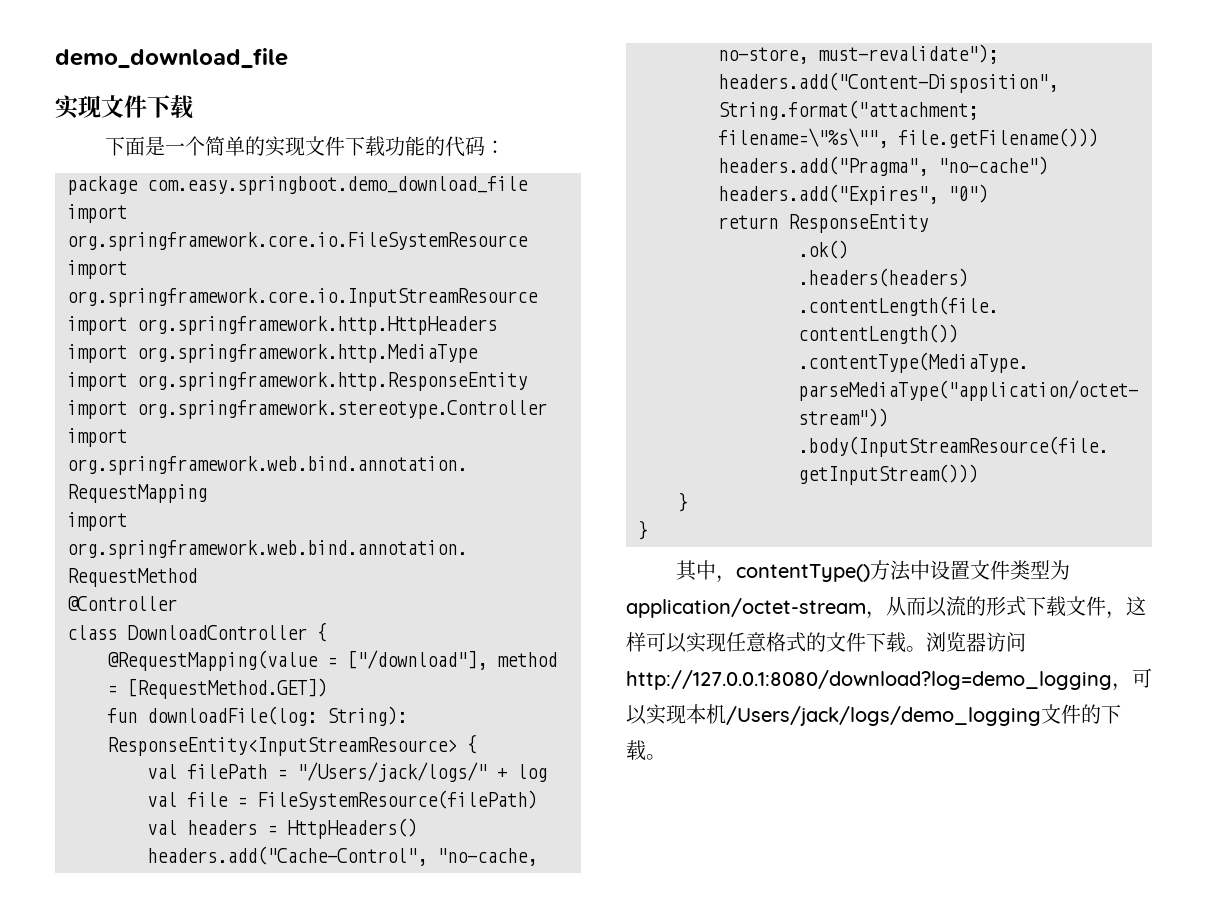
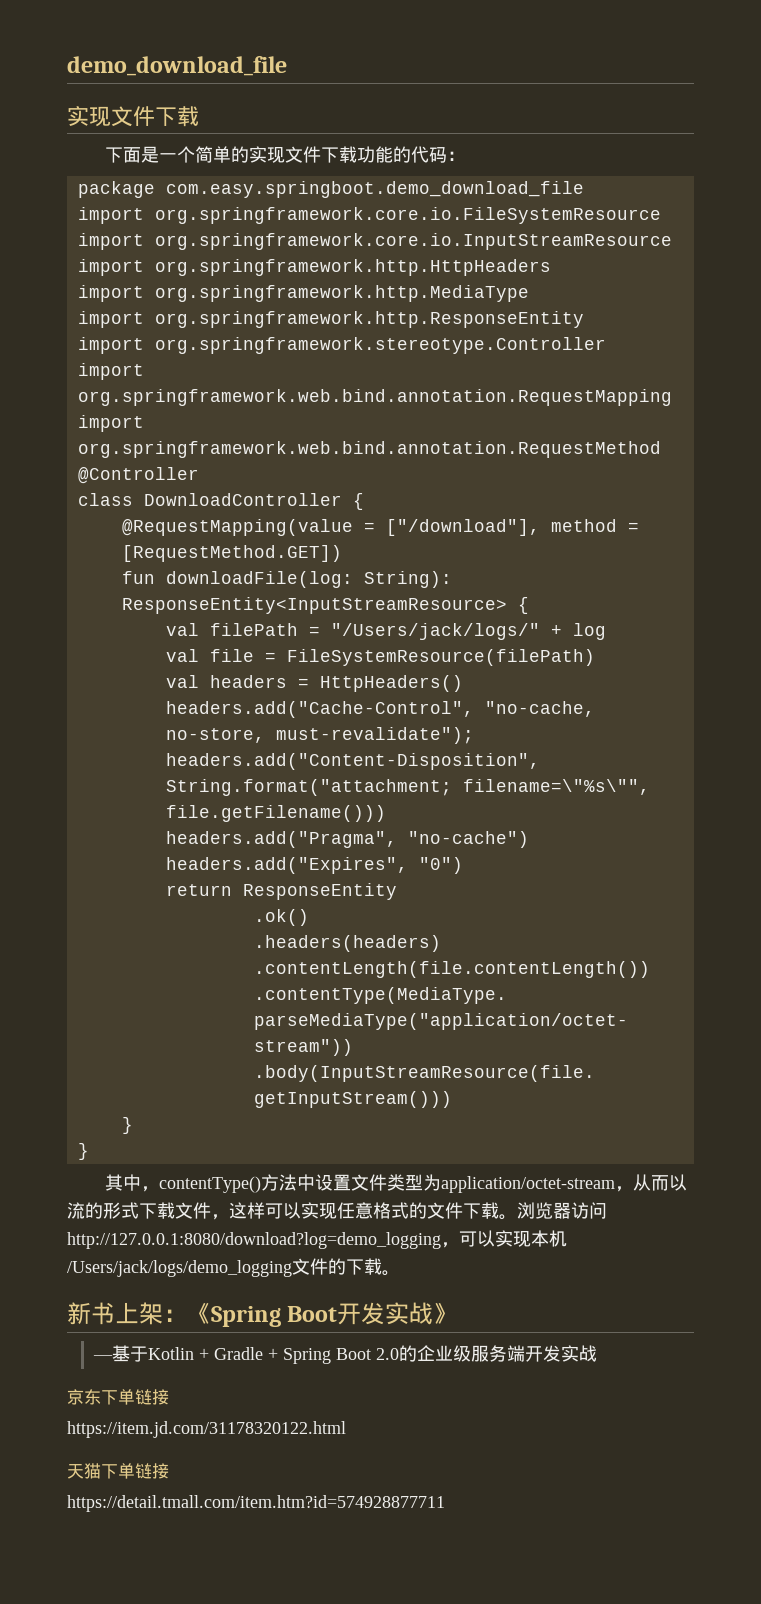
+ 新书上架：《Spring Boot开发实战》
+ —基于Kotlin + Gradle + Spring Boot 2.0的企业级服务端开发实战
+ 京东下单链接
+ https://item.jd.com/31178320122.html
+ 天猫下单链接
+ https://detail.tmall.com/item.htm?id=574928877711

